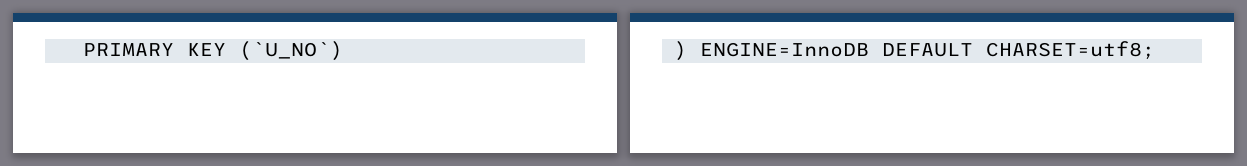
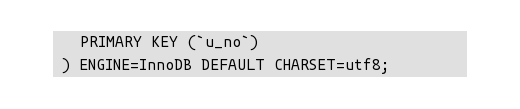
- PRIMARY KEY (`U_NO`)
+ PRIMARY KEY (`u_no`)

